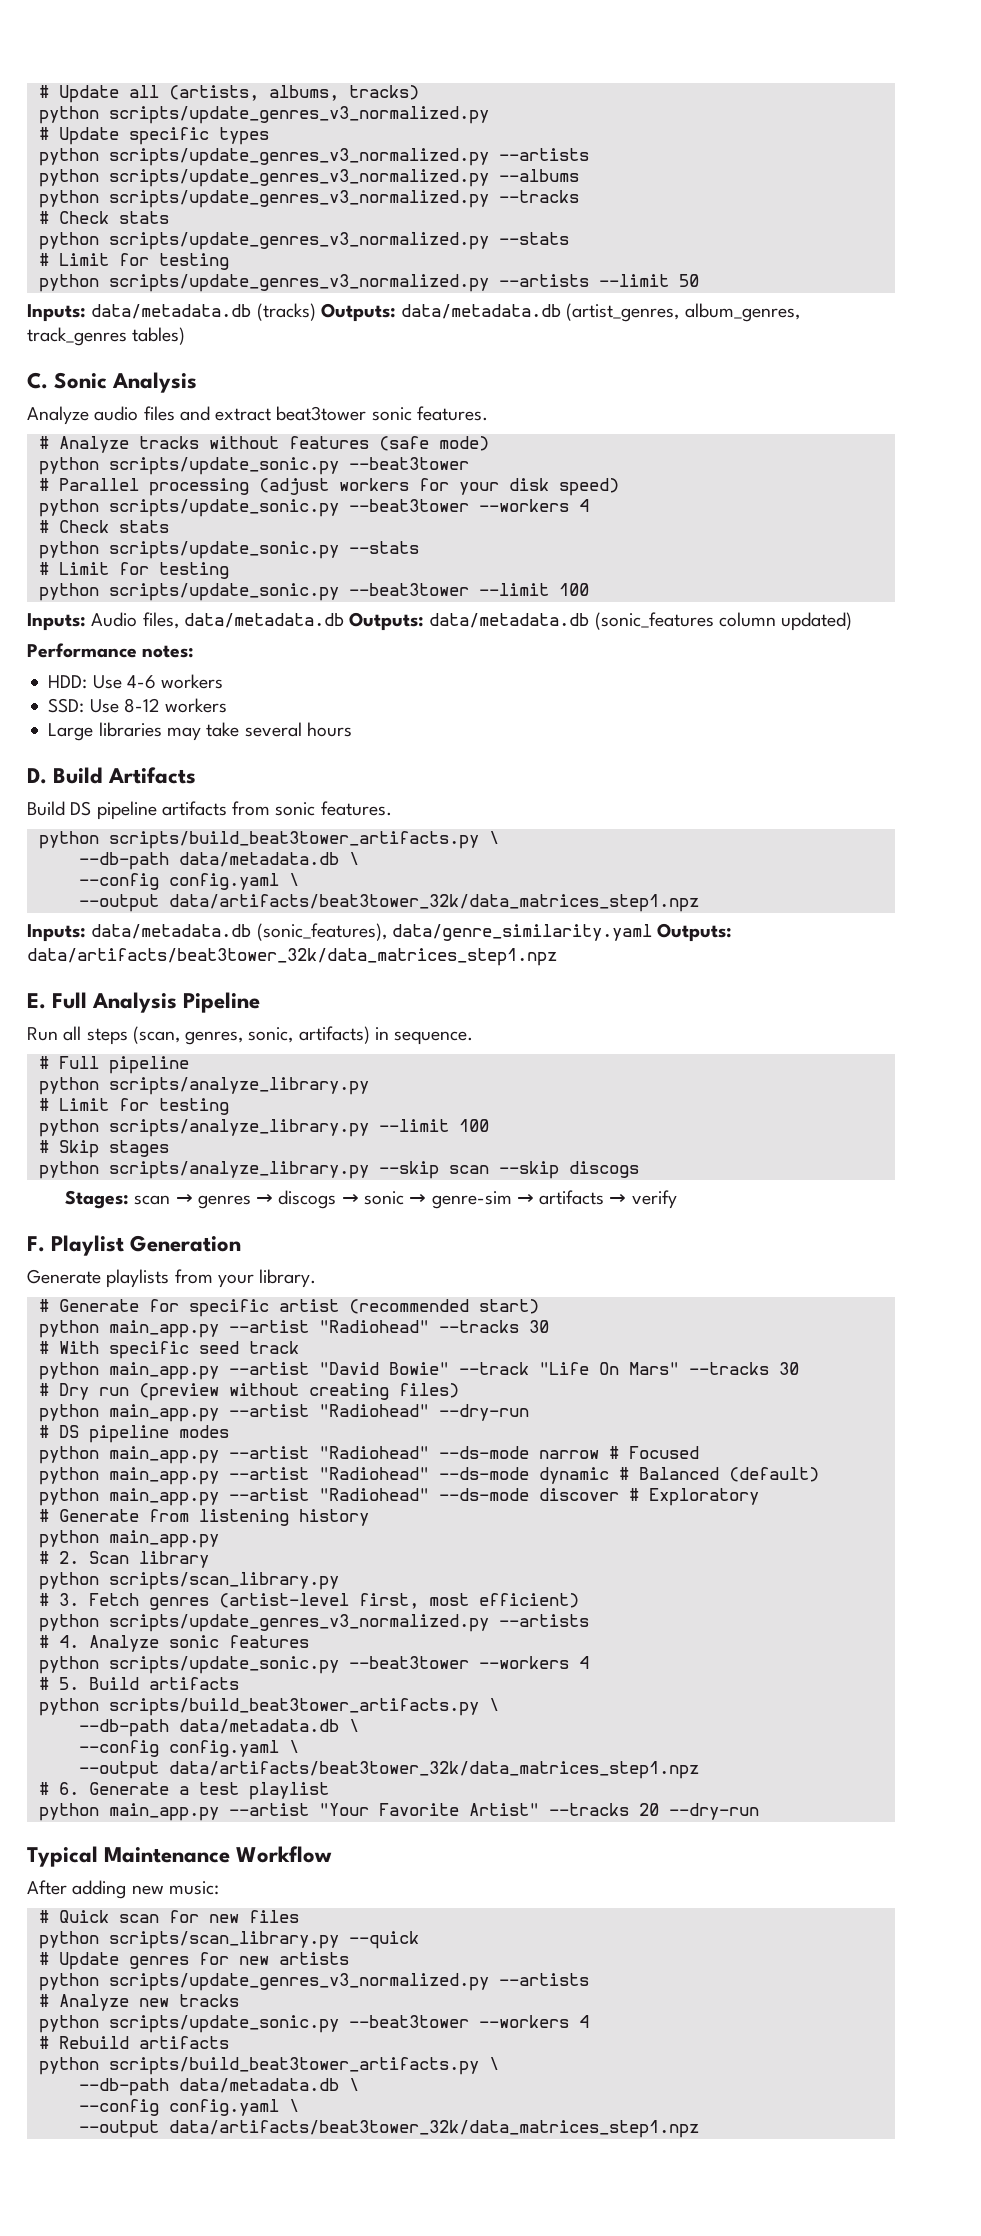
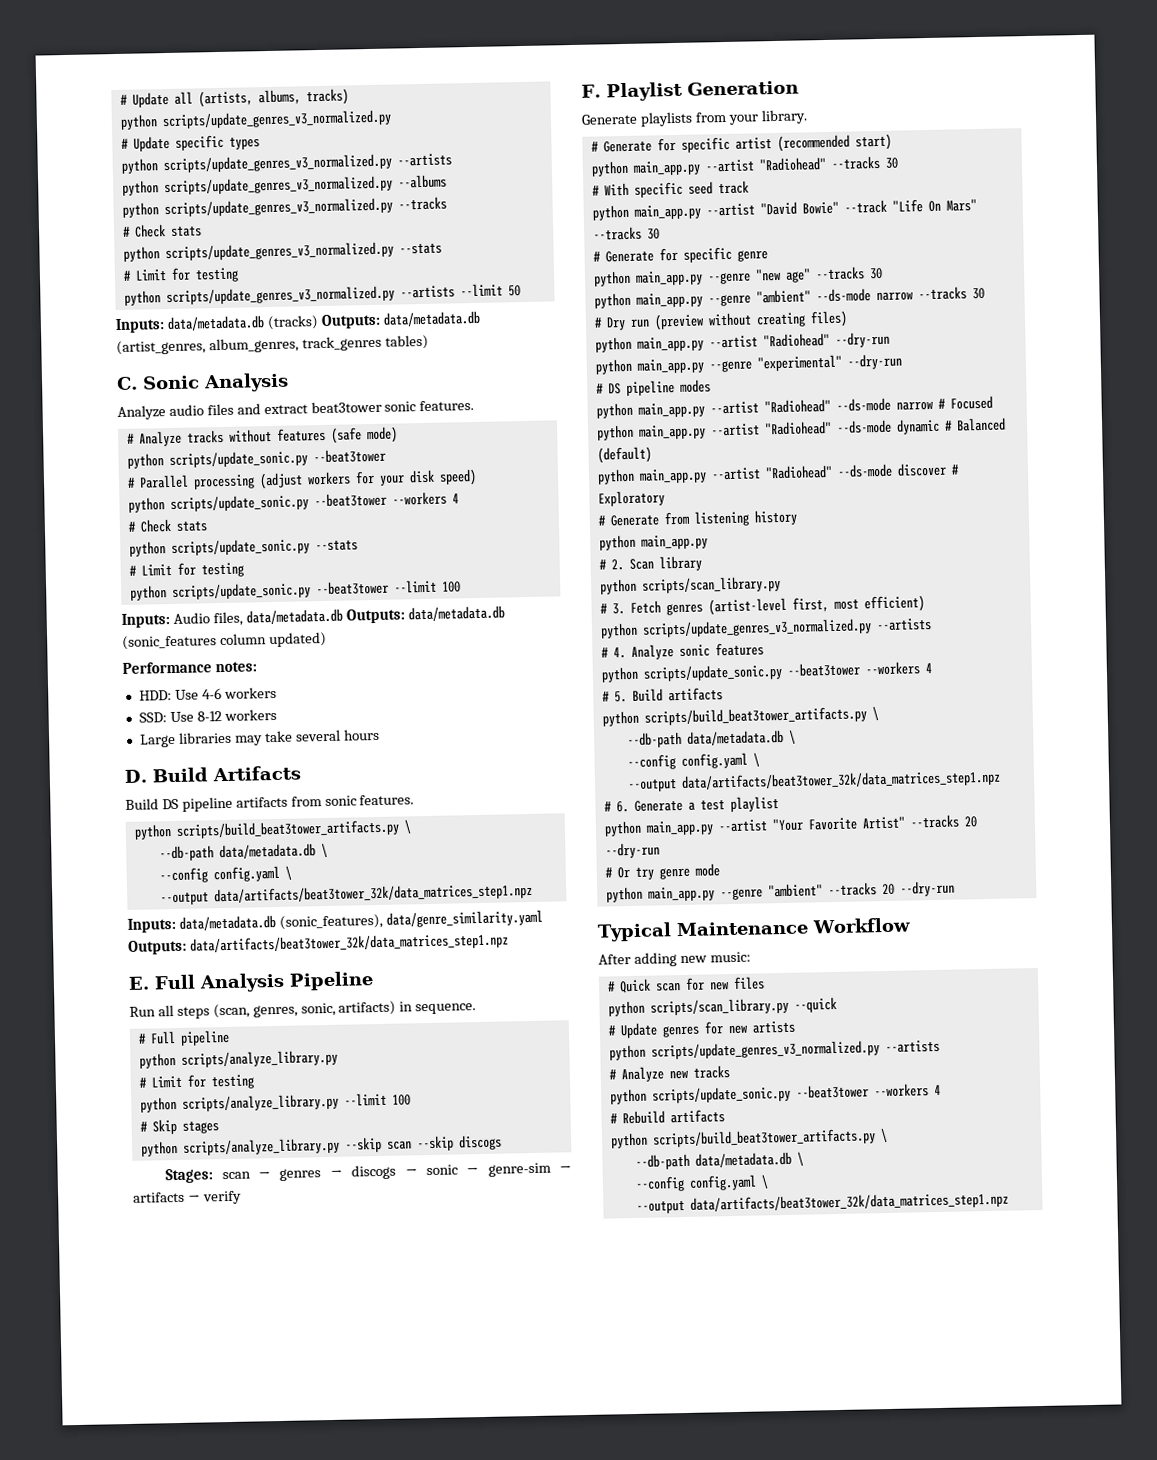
+ # Generate for specific genre
+ python main_app.py --genre "new age" --tracks 30
+ python main_app.py --genre "ambient" --ds-mode narrow --tracks 30
+ python main_app.py --genre "experimental" --dry-run
+ # Or try genre mode
+ python main_app.py --genre "ambient" --tracks 20 --dry-run

